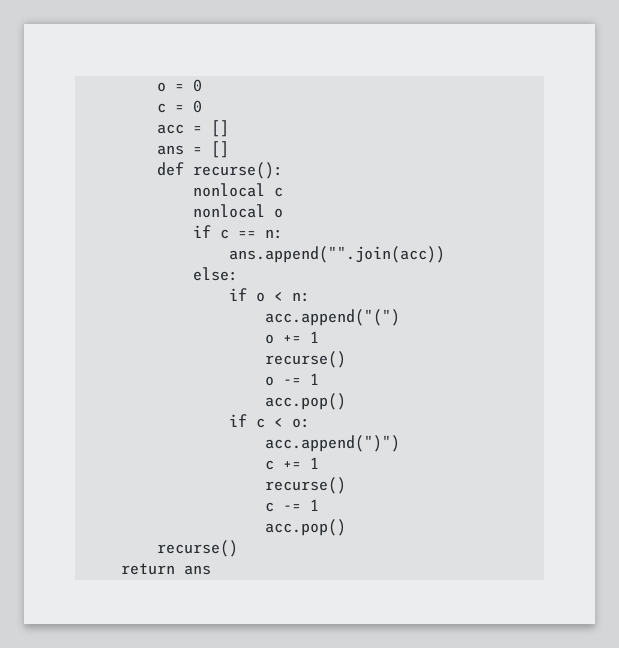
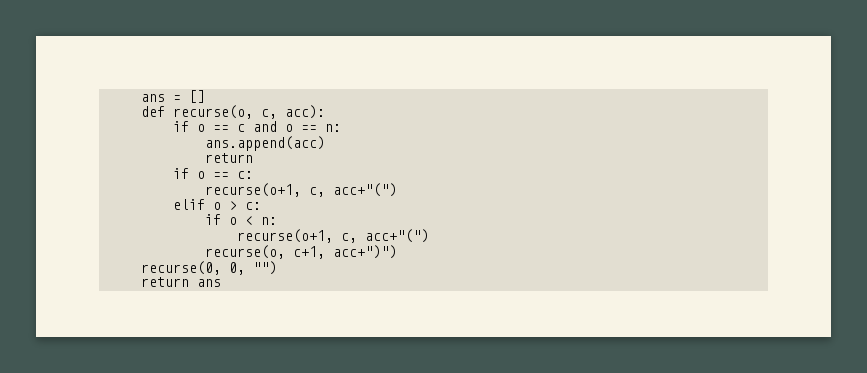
- o = 0
- c = 0
- acc = []
  ans = []
- def recurse():
- nonlocal c
- nonlocal o
- if c == n:
- ans.append("".join(acc))
- else:
+ def recurse(o, c, acc):
+ if o == c and o == n:
+ ans.append(acc)
+ return
+ if o == c:
+ recurse(o+1, c, acc+"(")
+ elif o > c:
  if o < n:
- acc.append("(")
- o += 1
- recurse()
- o -= 1
- acc.pop()
- if c < o:
- acc.append(")")
- c += 1
- recurse()
- c -= 1
- acc.pop()
- recurse()
+ recurse(o+1, c, acc+"(")
+ recurse(o, c+1, acc+")")
+ recurse(0, 0, "")

